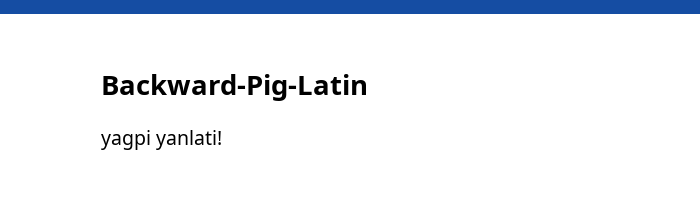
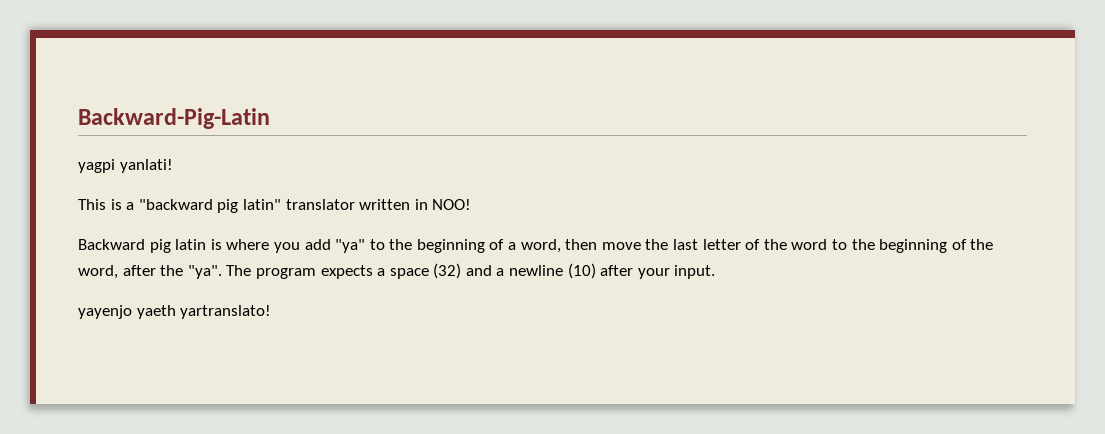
+ This is a "backward pig latin" translator written in NOO!
+ Backward pig latin is where you add "ya" to the beginning of a word, then move the last letter of the word to the beginning of the word, after the "ya". The program expects a space (32) and a newline (10) after your input.
+ yayenjo yaeth yartranslato!

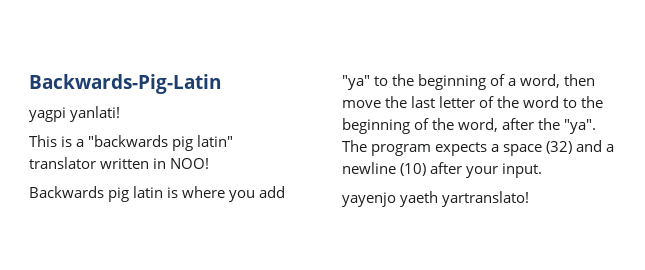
- Backward-Pig-Latin
+ Backwards-Pig-Latin
- This is a "backward pig latin" translator written in NOO!
+ This is a "backwards pig latin" translator written in NOO!
- Backward pig latin is where you add "ya" to the beginning of a word, then move the last letter of the word to the beginning of the word, after the "ya".
+ Backwards pig latin is where you add "ya" to the beginning of a word, then move the last letter of the word to the beginning of the word, after the "ya".

